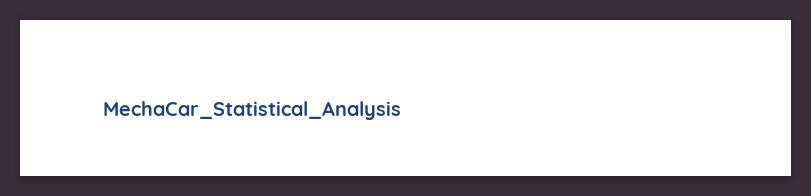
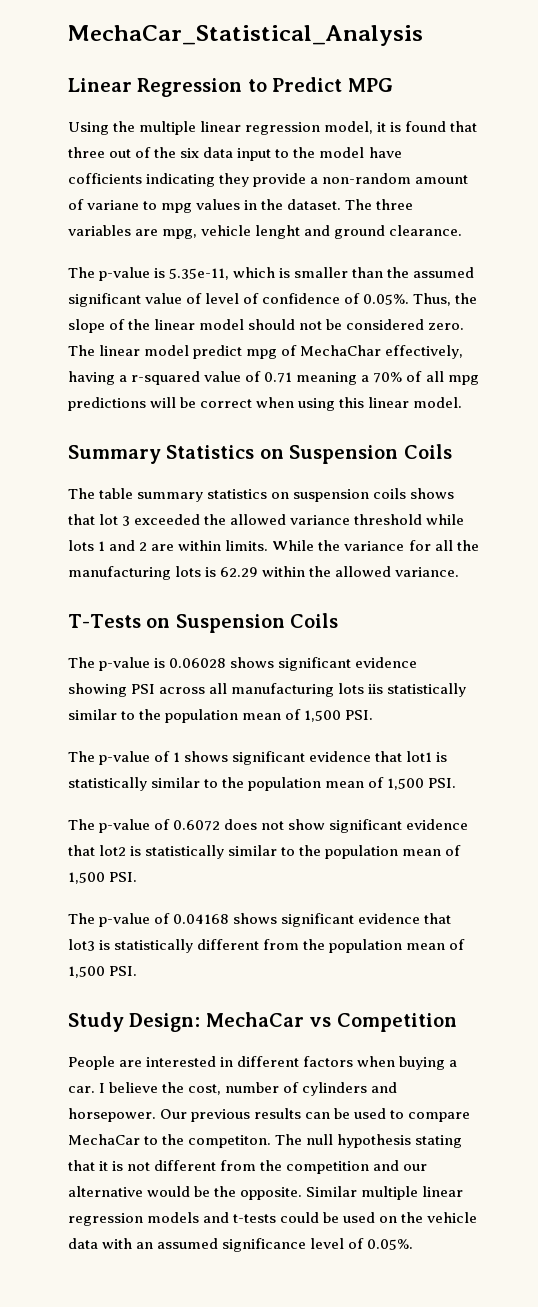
+ Linear Regression to Predict MPG
+ Using the multiple linear regression model, it is found that three out of the six data input to the model have cofficients indicating they provide a non-random amount of variane to mpg values in the dataset. The three variables are mpg, vehicle lenght and ground clearance.
+ The p-value is 5.35e-11, which is smaller than the assumed significant value of level of confidence of 0.05%. Thus, the slope of the linear model should not be considered zero. The linear model predict mpg of MechaChar effectively, having a r-squared value of 0.71 meaning a 70% of all mpg predictions will be correct when using this linear model.
+ Summary Statistics on Suspension Coils
+ The table summary statistics on suspension coils shows that lot 3 exceeded the allowed variance threshold while lots 1 and 2 are within limits. While the variance for all the manufacturing lots is 62.29 within the allowed variance.
+ T-Tests on Suspension Coils
+ The p-value is 0.06028 shows significant evidence showing PSI across all manufacturing lots iis statistically similar to the population mean of 1,500 PSI.
+ The p-value of 1 shows significant evidence that lot1 is statistically similar to the population mean of 1,500 PSI.
+ The p-value of 0.6072 does not show significant evidence that lot2 is statistically similar to the population mean of 1,500 PSI.
+ The p-value of 0.04168 shows significant evidence that lot3 is statistically different from the population mean of 1,500 PSI.
+ Study Design: MechaCar vs Competition
+ People are interested in different factors when buying a car. I believe the cost, number of cylinders and horsepower. Our previous results can be used to compare MechaCar to the competiton. The null hypothesis stating that it is not different from the competition and our alternative would be the opposite. Similar multiple linear regression models and t-tests could be used on the vehicle data with an assumed significance level of 0.05%.

